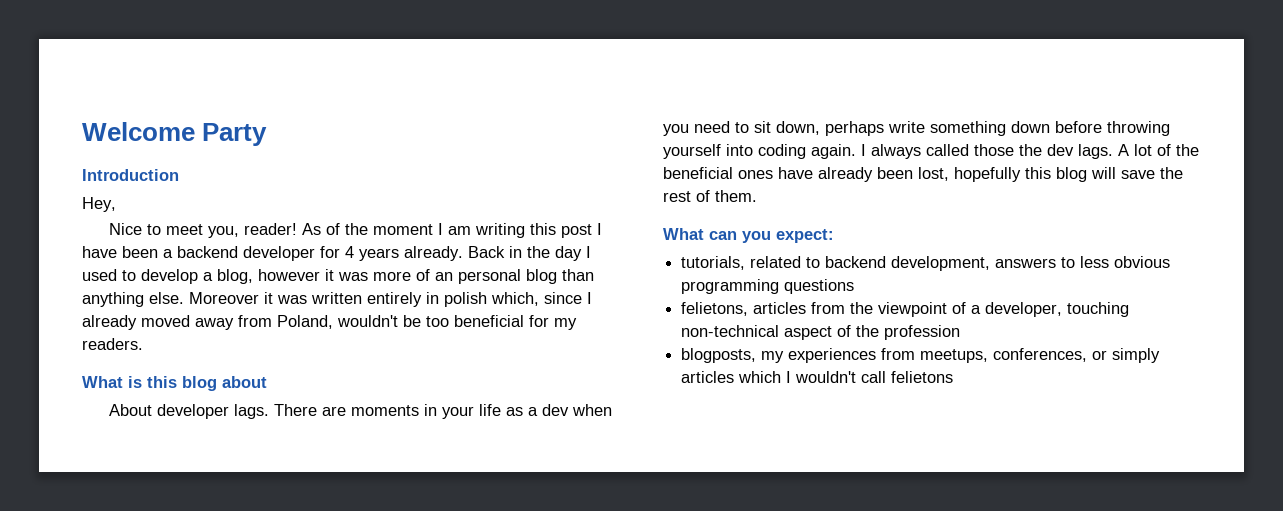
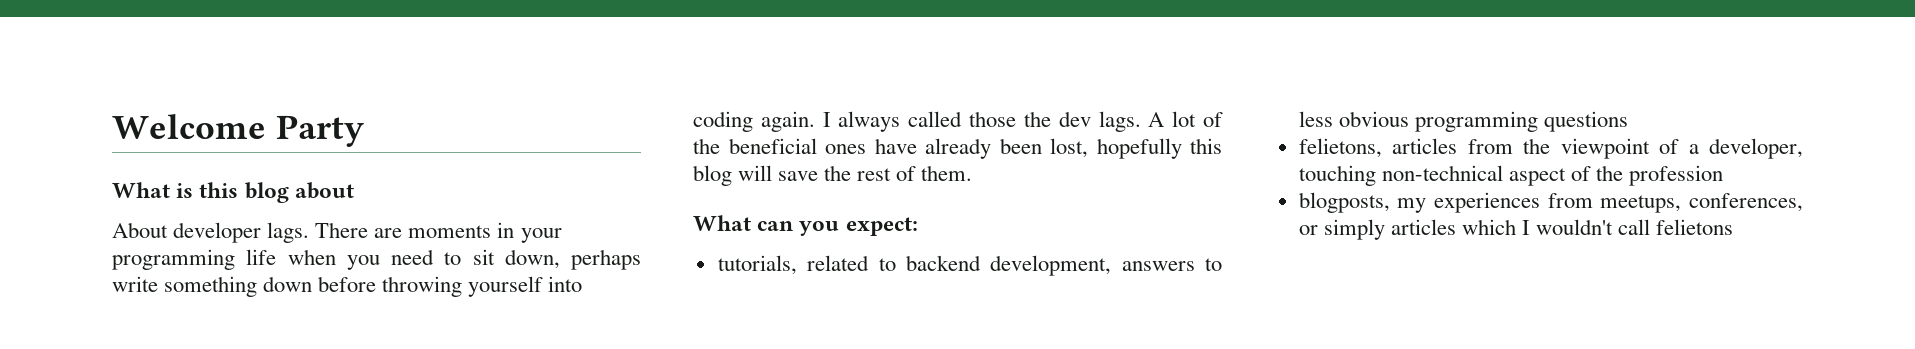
- Introduction
- Hey,
- Nice to meet you, reader! As of the moment I am writing this post I have been a backend developer for 4 years already. Back in the day I used to develop a blog, however it was more of an personal blog than anything else. Moreover it was written entirely in polish which, since I already moved away from Poland, wouldn't be too beneficial for my readers.
- There are moments in your life as a dev when you need to sit down, perhaps write something down before throwing yourself into coding again.
+ There are moments in your programming life when you need to sit down, perhaps write something down before throwing yourself into coding again.

